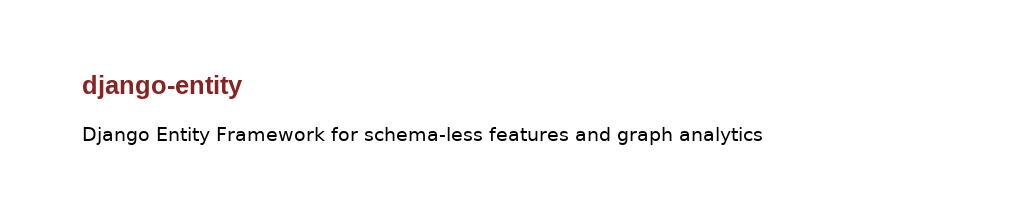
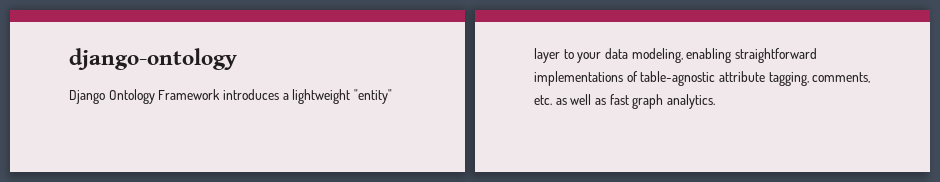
- django-entity
+ django-ontology
- Django Entity Framework for schema-less features and graph analytics
+ Django Ontology Framework introduces a lightweight "entity" layer to your data modeling, enabling straightforward implementations of table-agnostic attribute tagging, comments, etc. as well as fast graph analytics.

